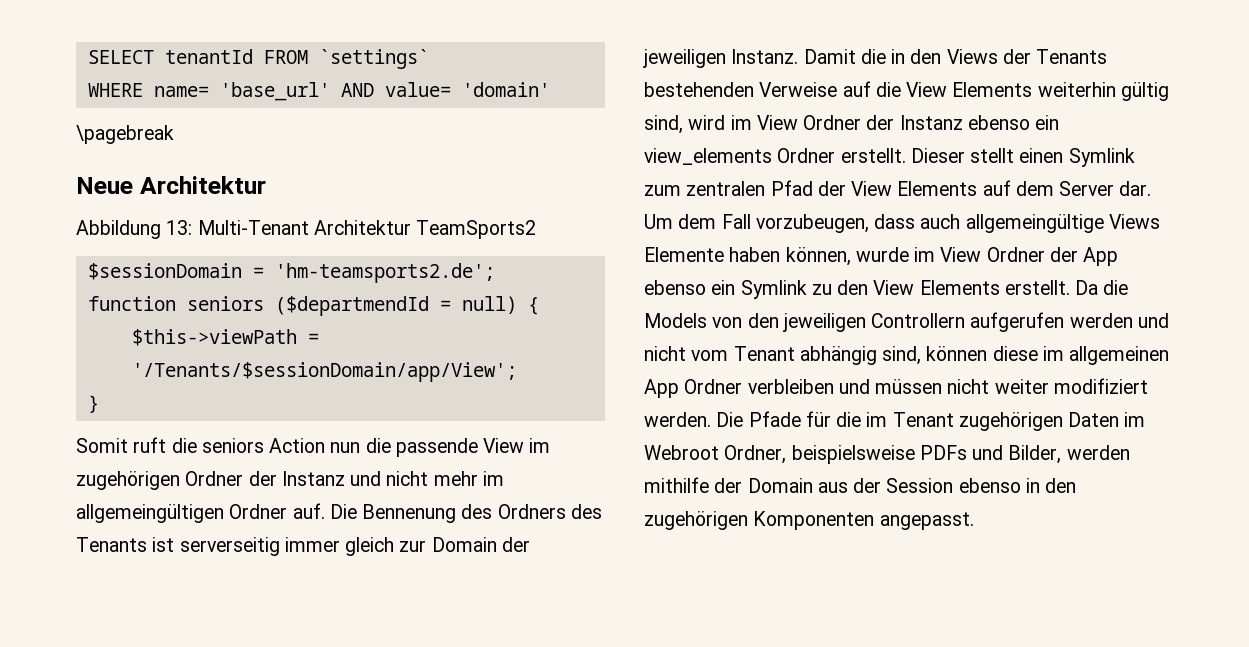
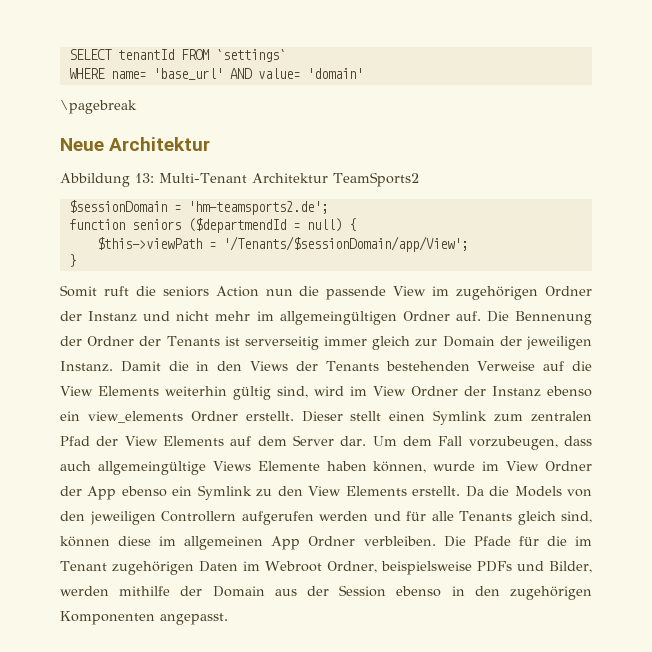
- Die Bennenung des Ordners des Tenants ist serverseitig immer gleich zur Domain der jeweiligen Instanz.
+ Die Bennenung der Ordner der Tenants ist serverseitig immer gleich zur Domain der jeweiligen Instanz.
- Da die Models von den jeweiligen Controllern aufgerufen werden und nicht vom Tenant abhängig sind, können diese im allgemeinen App Ordner verbleiben und müssen nicht weiter modifiziert werden.
+ Da die Models von den jeweiligen Controllern aufgerufen werden und für alle Tenants gleich sind, können diese im allgemeinen App Ordner verbleiben.

